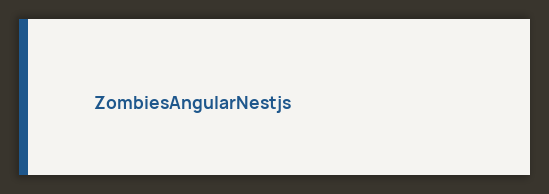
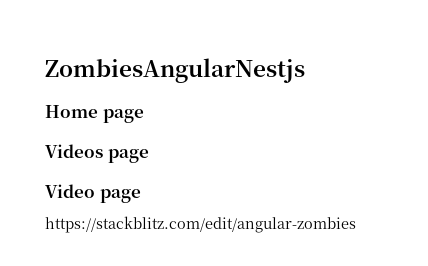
+ Home page
+ Videos page
+ Video page
+ https://stackblitz.com/edit/angular-zombies

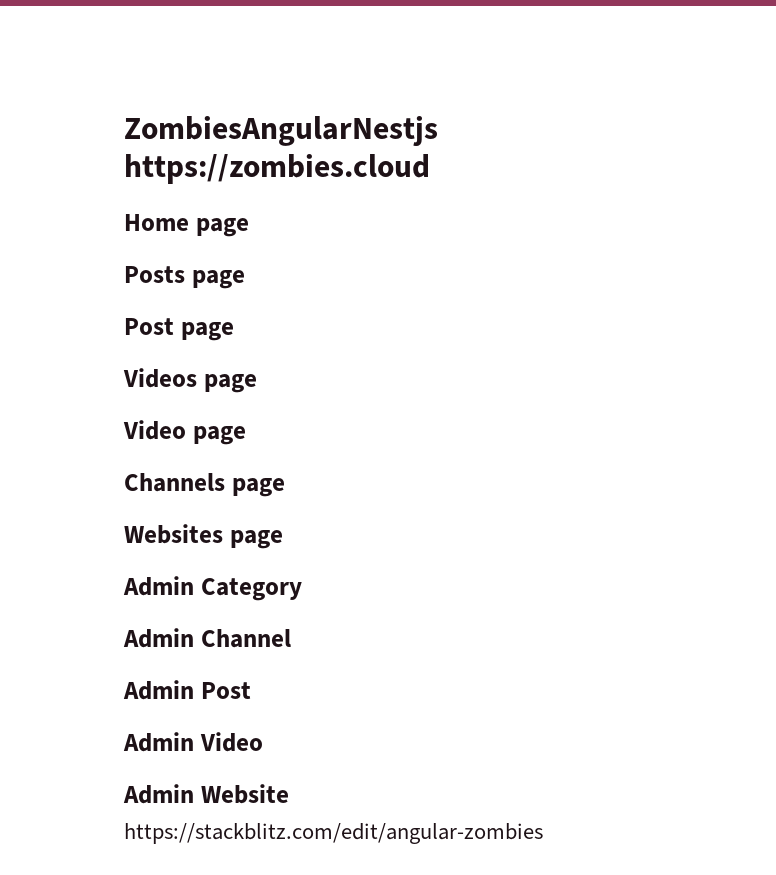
- ZombiesAngularNestjs
+ ZombiesAngularNestjs https://zombies.cloud
+ Posts page
+ Post page
+ Channels page
+ Websites page
+ Admin Category
+ Admin Channel
+ Admin Post
+ Admin Video
+ Admin Website

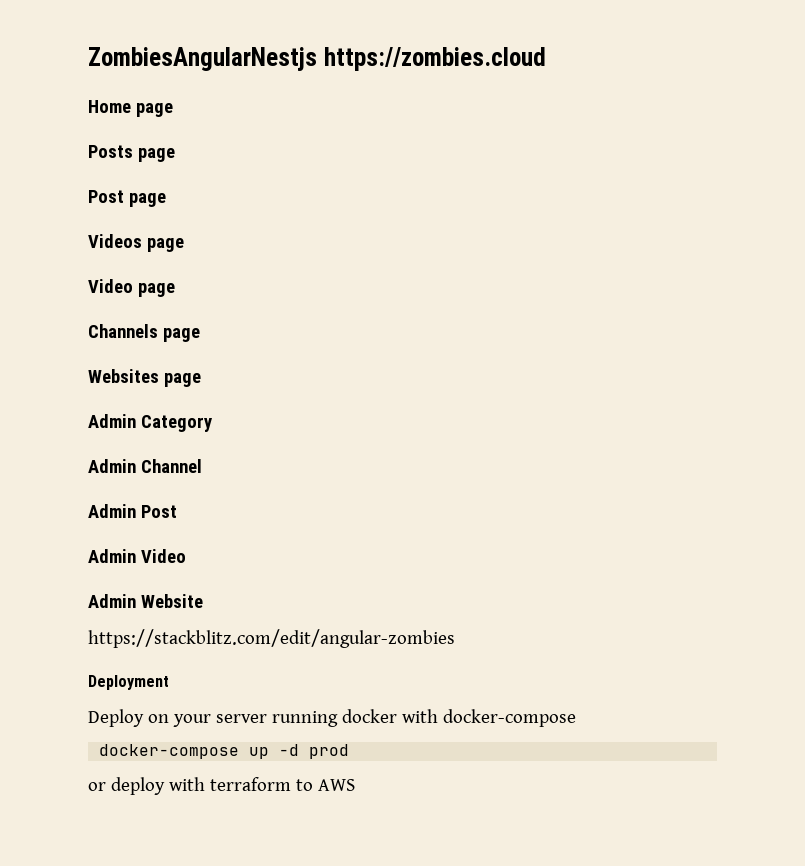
+ Deployment
+ Deploy on your server running docker with docker-compose
+ docker-compose up -d prod
+ or deploy with terraform to AWS

